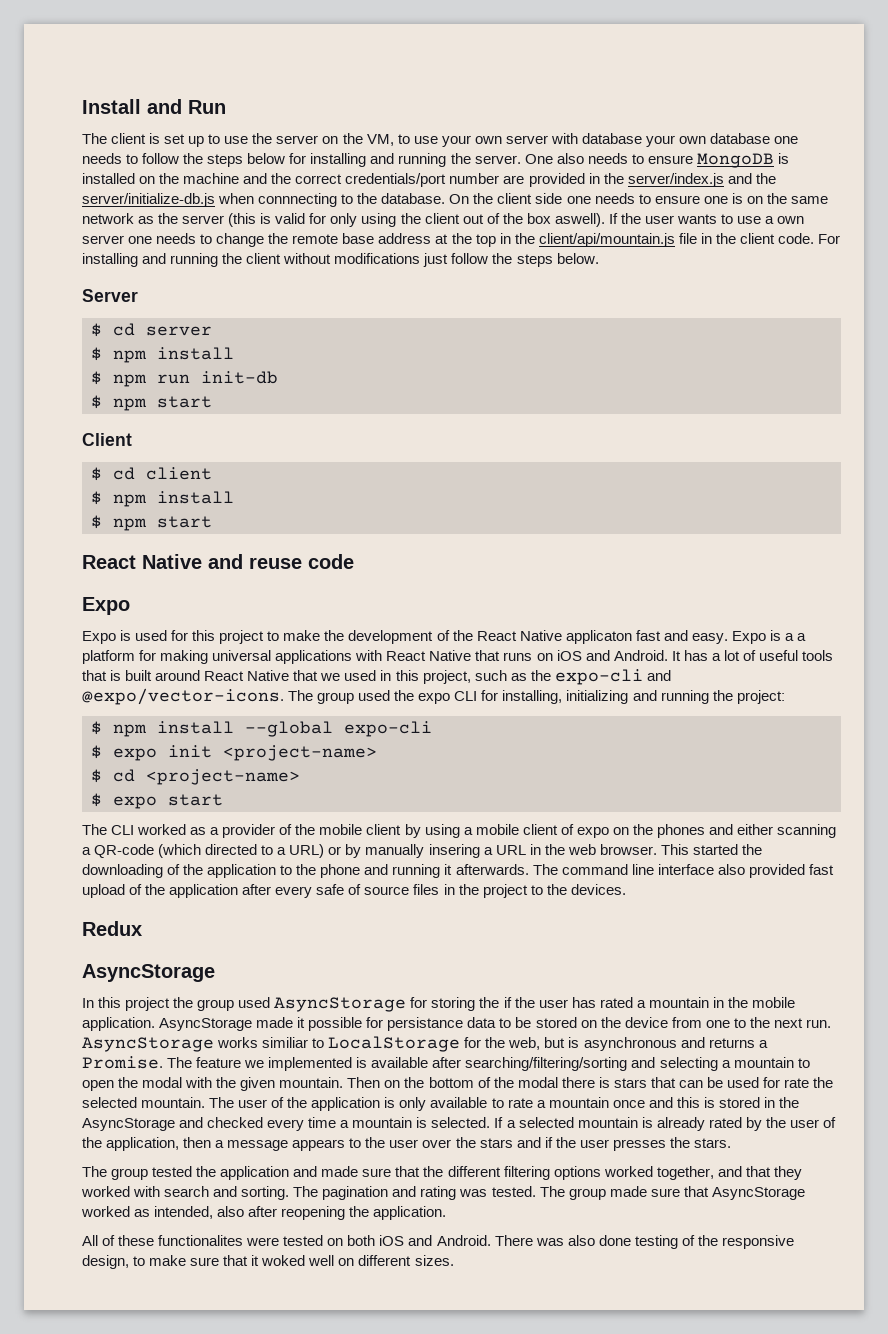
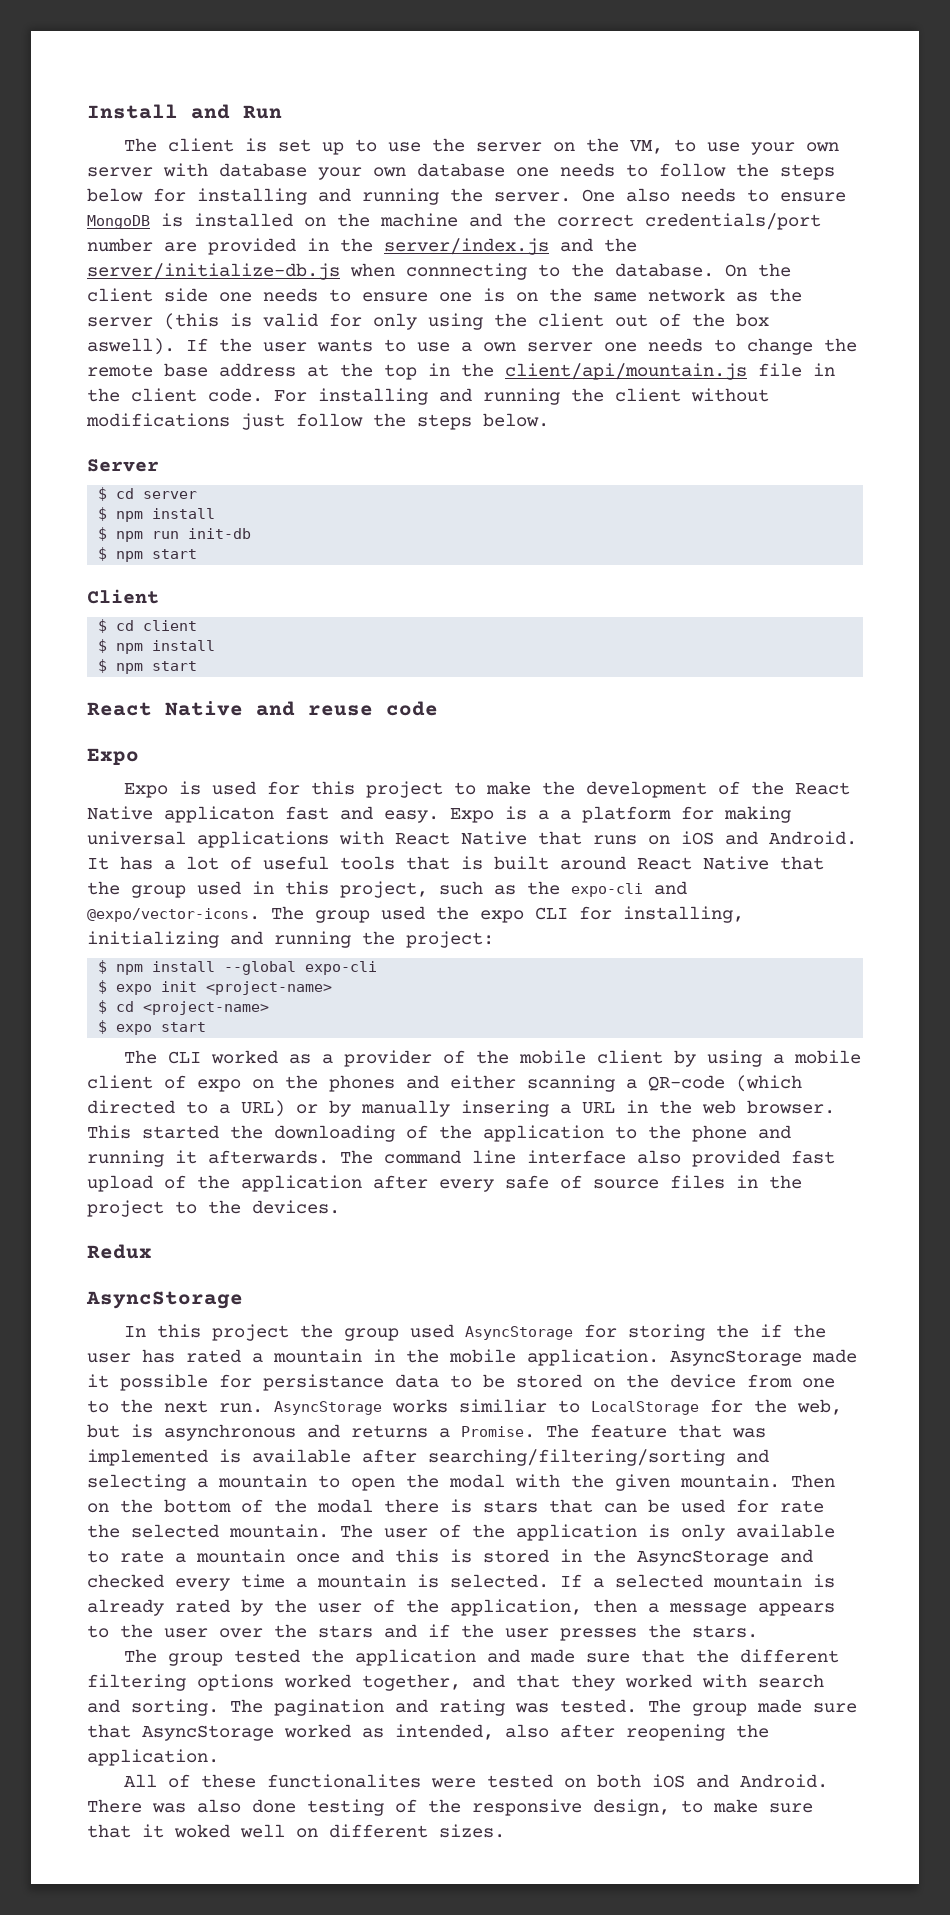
- It has a lot of useful tools that is built around React Native that we used in this project, such as the expo-cli and @expo/vector-icons.
+ It has a lot of useful tools that is built around React Native that the group used in this project, such as the expo-cli and @expo/vector-icons.
- The feature we implemented is available after searching/filtering/sorting and selecting a mountain to open the modal with the given mountain.
+ The feature that was implemented is available after searching/filtering/sorting and selecting a mountain to open the modal with the given mountain.

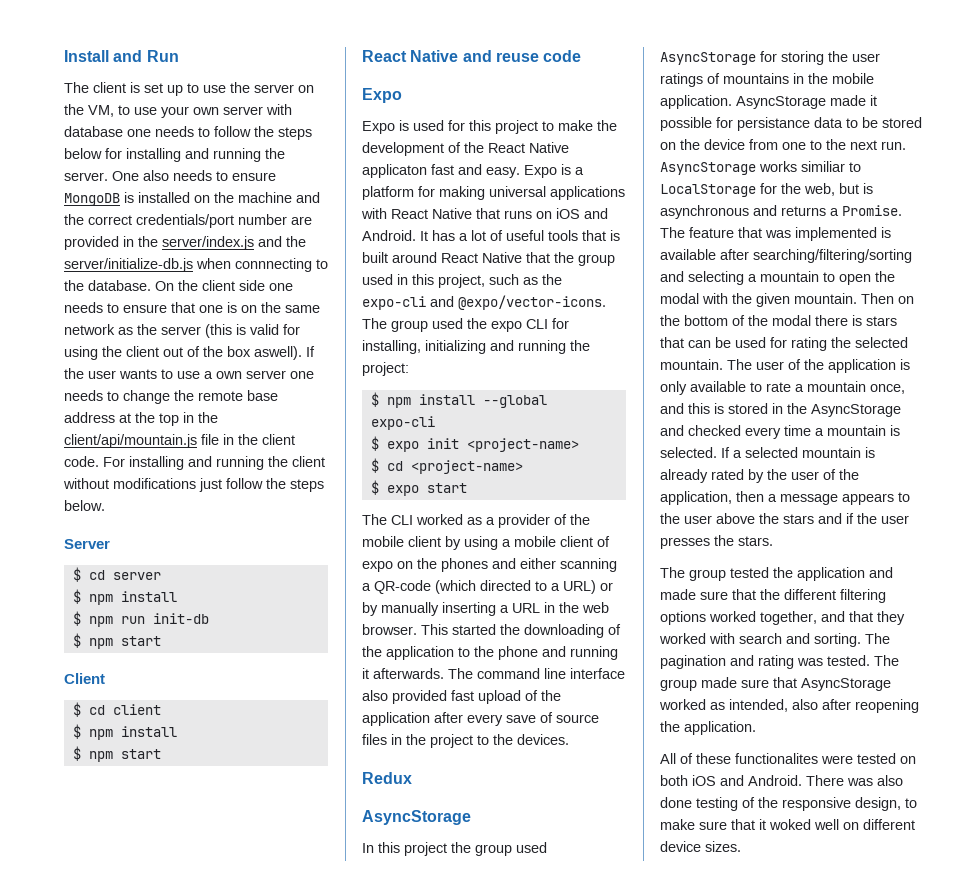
- The client is set up to use the server on the VM, to use your own server with database your own database one needs to follow the steps below for installing and running the server.
+ The client is set up to use the server on the VM, to use your own server with database one needs to follow the steps below for installing and running the server.
- On the client side one needs to ensure one is on the same network as the server (this is valid for only using the client out of the box aswell).
+ On the client side one needs to ensure that one is on the same network as the server (this is valid for using the client out of the box aswell).
- Expo is a a platform for making universal applications with React Native that runs on iOS and Android.
+ Expo is a platform for making universal applications with React Native that runs on iOS and Android.
- The CLI worked as a provider of the mobile client by using a mobile client of expo on the phones and either scanning a QR-code (which directed to a URL) or by manually insering a URL in the web browser.
+ The CLI worked as a provider of the mobile client by using a mobile client of expo on the phones and either scanning a QR-code (which directed to a URL) or by manually inserting a URL in the web browser.
- The command line interface also provided fast upload of the application after every safe of source files in the project to the devices.
+ The command line interface also provided fast upload of the application after every save of source files in the project to the devices.
- In this project the group used AsyncStorage for storing the if the user has rated a mountain in the mobile application.
+ In this project the group used AsyncStorage for storing the user ratings of mountains in the mobile application.
- Then on the bottom of the modal there is stars that can be used for rate the selected mountain.
+ Then on the bottom of the modal there is stars that can be used for rating the selected mountain.
- The user of the application is only available to rate a mountain once and this is stored in the AsyncStorage and checked every time a mountain is selected.
+ The user of the application is only available to rate a mountain once, and this is stored in the AsyncStorage and checked every time a mountain is selected.
- If a selected mountain is already rated by the user of the application, then a message appears to the user over the stars and if the user presses the stars.
+ If a selected mountain is already rated by the user of the application, then a message appears to the user above the stars and if the user presses the stars.
- There was also done testing of the responsive design, to make sure that it woked well on different sizes.
+ There was also done testing of the responsive design, to make sure that it woked well on different device sizes.

